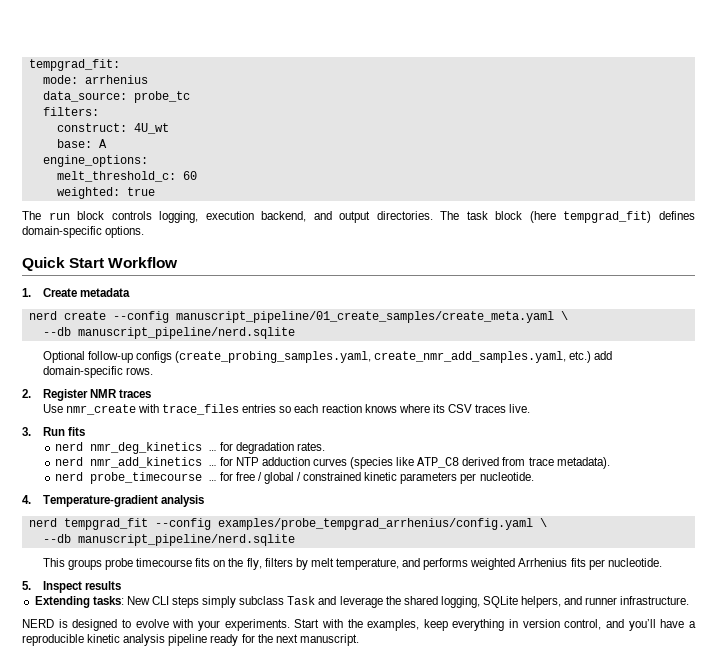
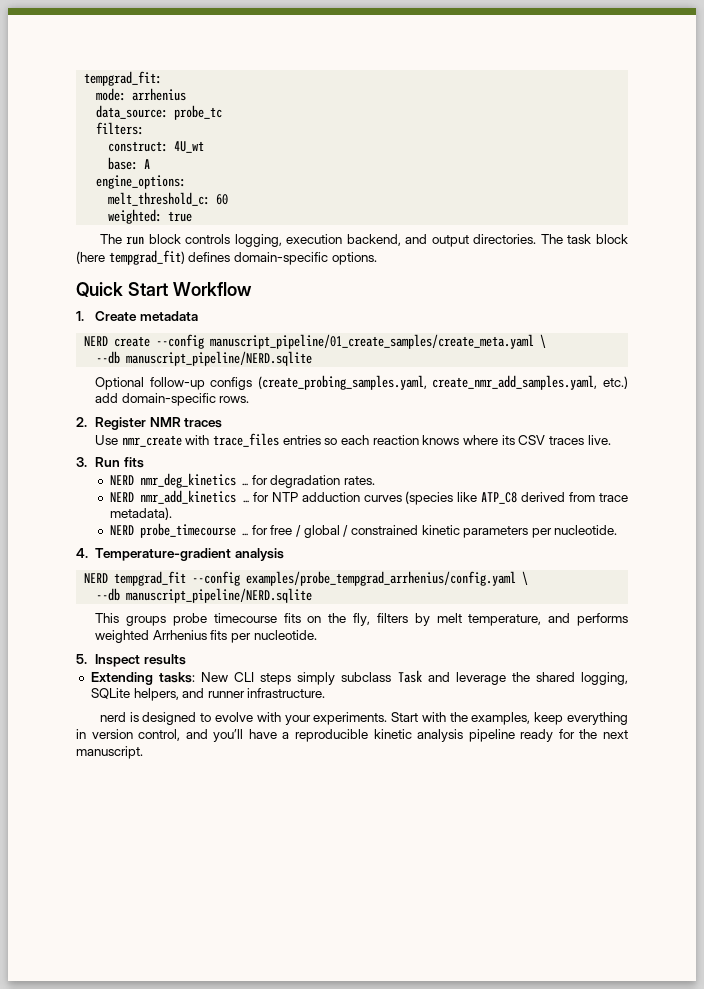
- nerd create --config manuscript_pipeline/01_create_samples/create_meta.yaml \
- --db manuscript_pipeline/nerd.sqlite
+ NERD create --config manuscript_pipeline/01_create_samples/create_meta.yaml \
+ --db manuscript_pipeline/NERD.sqlite
- nerd nmr_deg_kinetics … for degradation rates.
+ NERD nmr_deg_kinetics … for degradation rates.
- nerd nmr_add_kinetics … for NTP adduction curves (species like ATP_C8 derived from trace metadata).
+ NERD nmr_add_kinetics … for NTP adduction curves (species like ATP_C8 derived from trace metadata).
- nerd probe_timecourse … for free / global / constrained kinetic parameters per nucleotide.
+ NERD probe_timecourse … for free / global / constrained kinetic parameters per nucleotide.
- nerd tempgrad_fit --config examples/probe_tempgrad_arrhenius/config.yaml \
- --db manuscript_pipeline/nerd.sqlite
+ NERD tempgrad_fit --config examples/probe_tempgrad_arrhenius/config.yaml \
+ --db manuscript_pipeline/NERD.sqlite
- NERD is designed to evolve with your experiments.
+ nerd is designed to evolve with your experiments.

